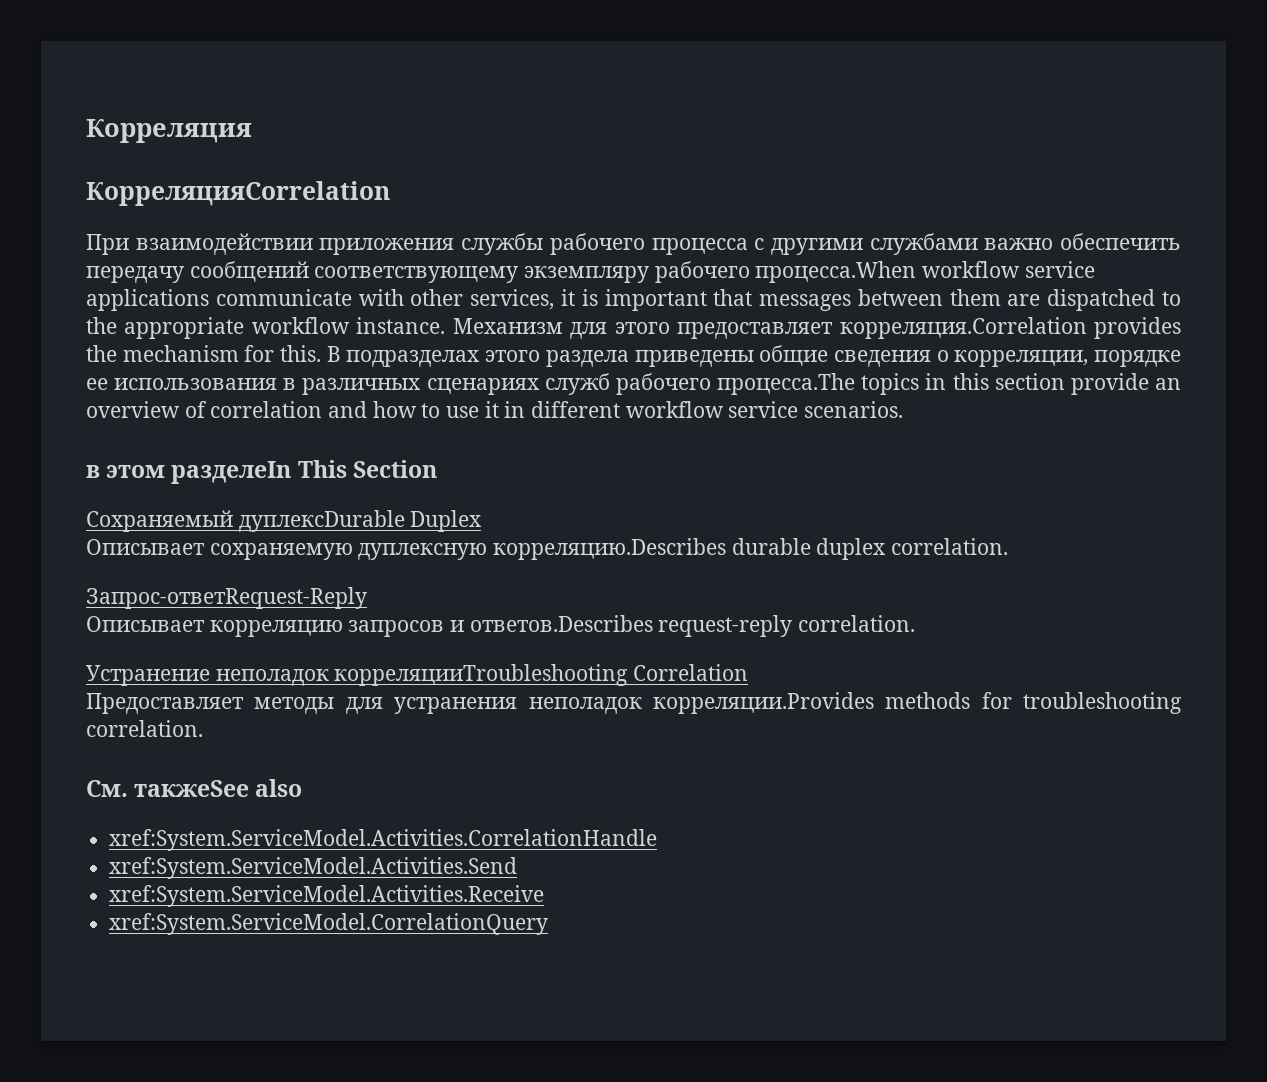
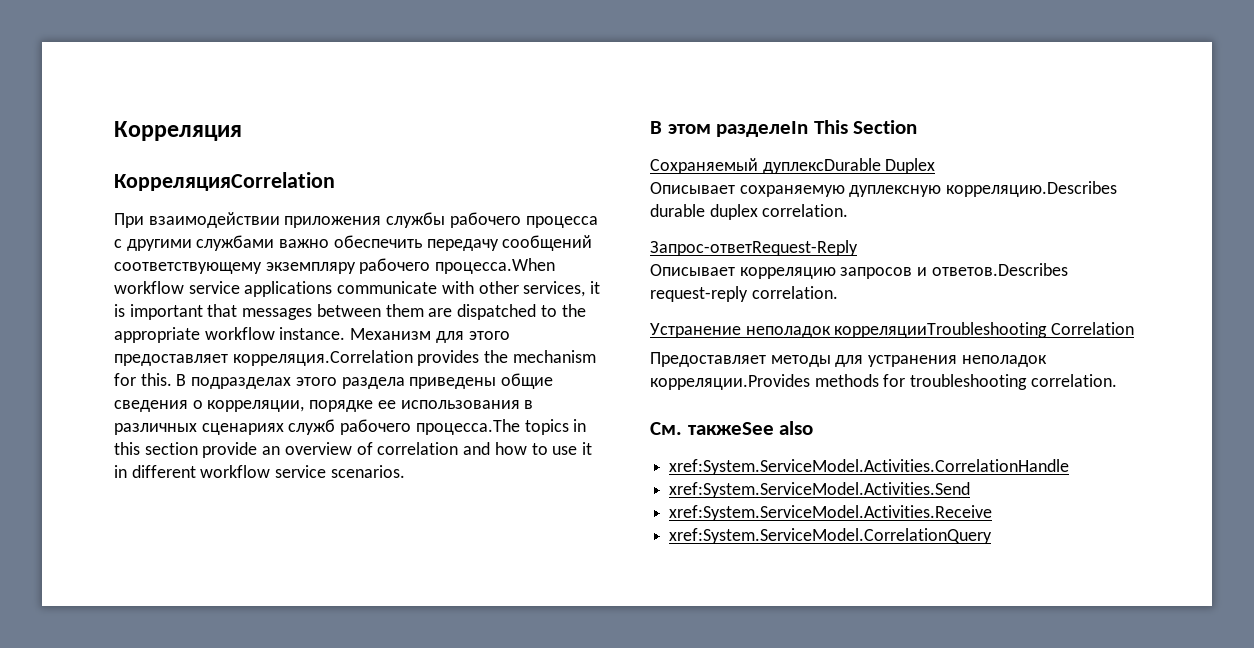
- в этом разделеIn This Section
+ В этом разделеIn This Section

